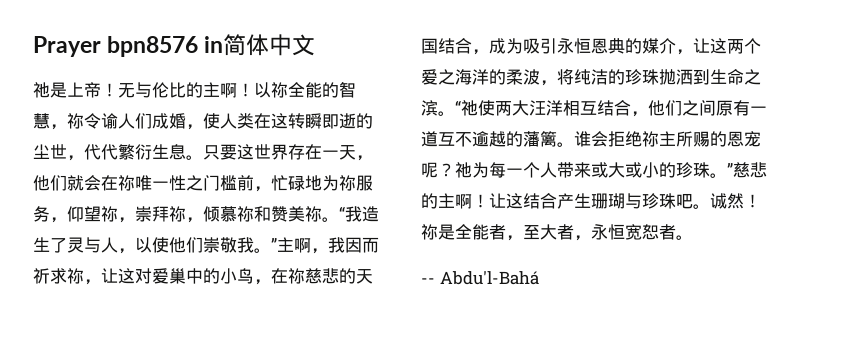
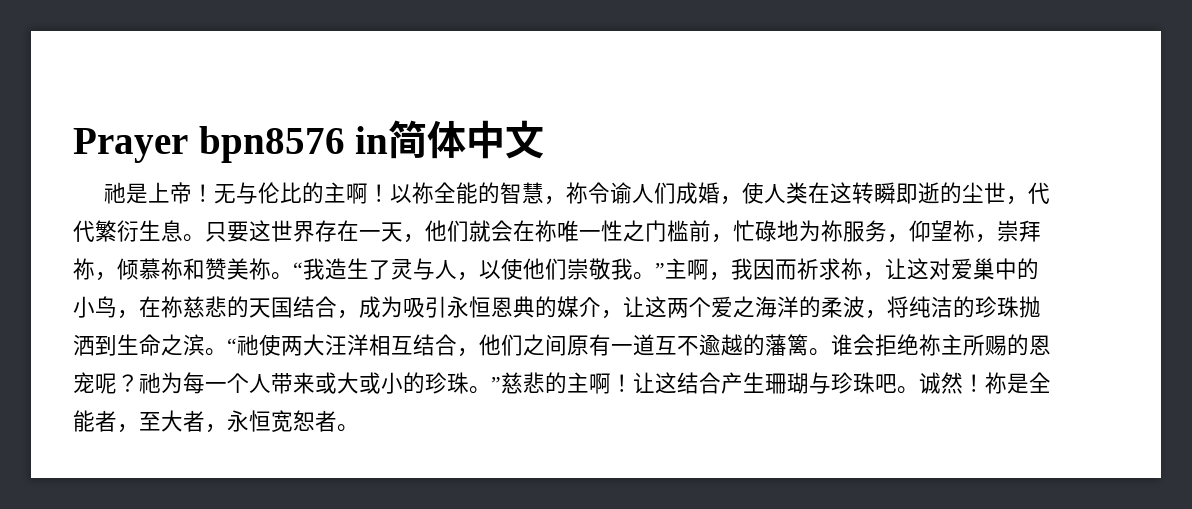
- -- Abdu'l-Bahá

